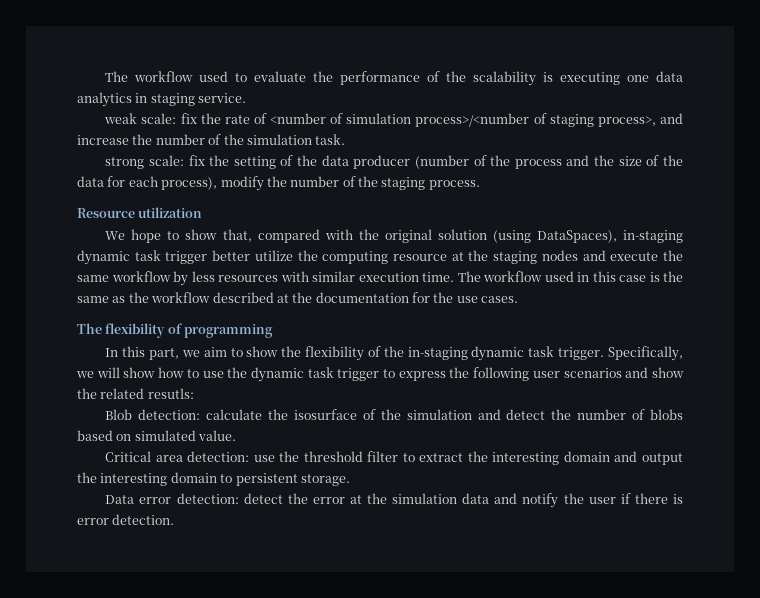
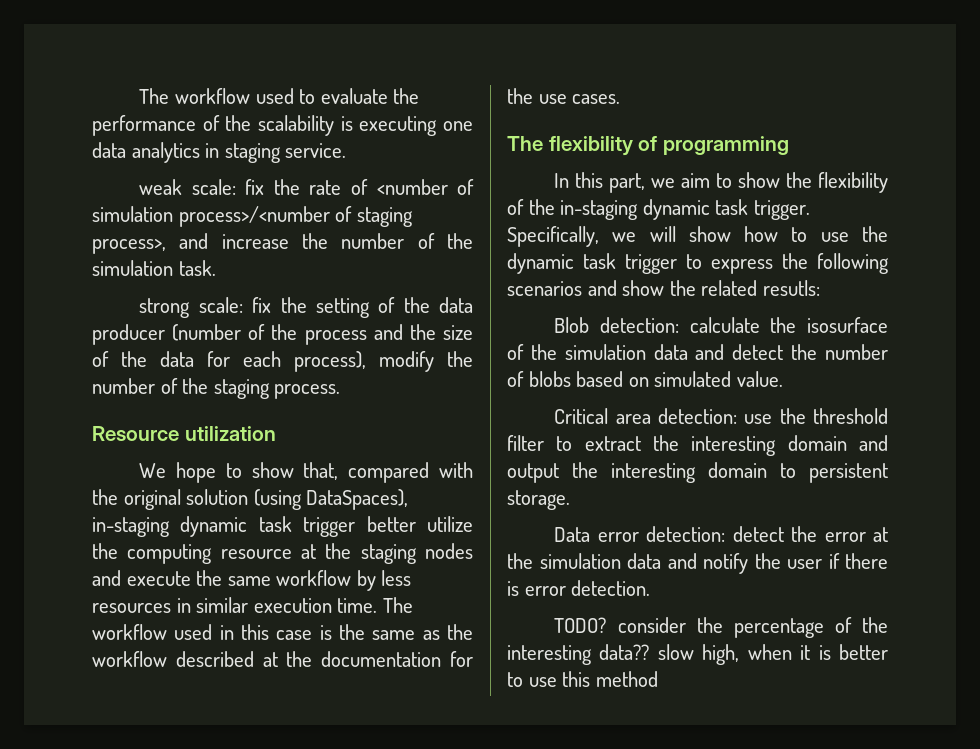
- We hope to show that, compared with the original solution (using DataSpaces), in-staging dynamic task trigger better utilize the computing resource at the staging nodes and execute the same workflow by less resources with similar execution time.
+ We hope to show that, compared with the original solution (using DataSpaces), in-staging dynamic task trigger better utilize the computing resource at the staging nodes and execute the same workflow by less resources in similar execution time.
- Specifically, we will show how to use the dynamic task trigger to express the following user scenarios and show the related resutls:
+ Specifically, we will show how to use the dynamic task trigger to express the following scenarios and show the related resutls:
- Blob detection: calculate the isosurface of the simulation and detect the number of blobs based on simulated value.
+ Blob detection: calculate the isosurface of the simulation data and detect the number of blobs based on simulated value.
+ TODO? consider the percentage of the interesting data?? slow high, when it is better to use this method

